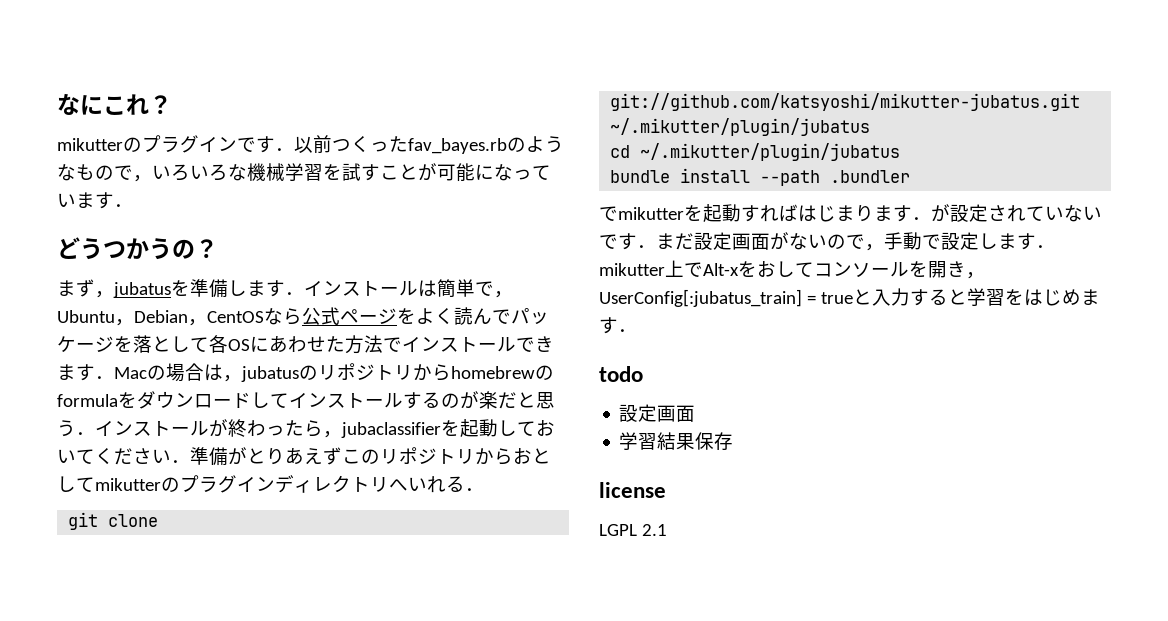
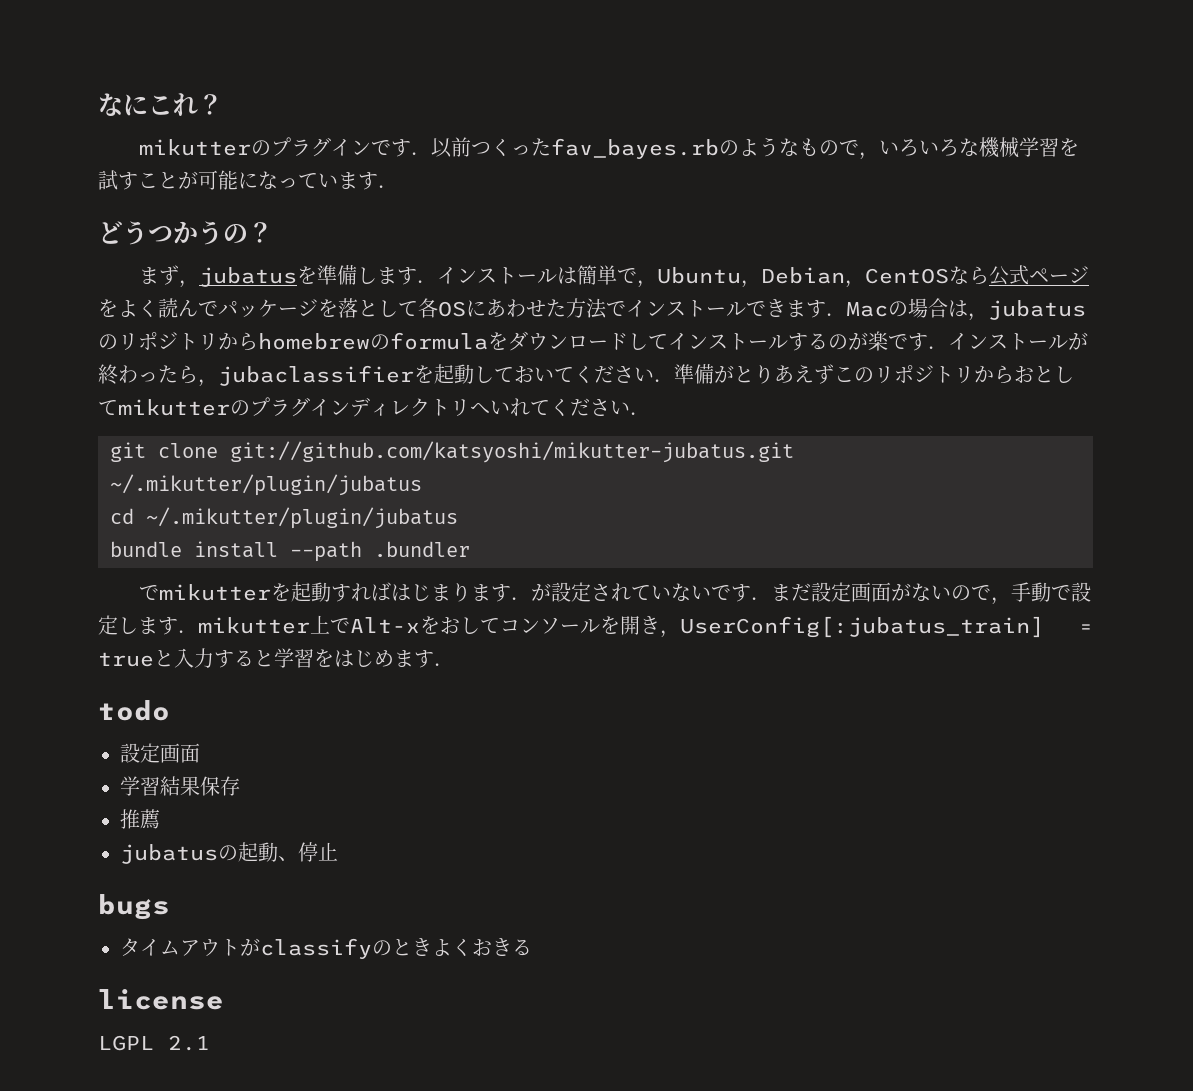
- まず，jubatusを準備します．インストールは簡単で，Ubuntu，Debian，CentOSなら公式ページをよく読んでパッケージを落として各OSにあわせた方法でインストールできます．Macの場合は，jubatusのリポジトリからhomebrewのformulaをダウンロードしてインストールするのが楽だと思う．インストールが終わったら，jubaclassifierを起動しておいてください．準備がとりあえずこのリポジトリからおとしてmikutterのプラグインディレクトリへいれる．
+ まず，jubatusを準備します．インストールは簡単で，Ubuntu，Debian，CentOSなら公式ページをよく読んでパッケージを落として各OSにあわせた方法でインストールできます．Macの場合は，jubatusのリポジトリからhomebrewのformulaをダウンロードしてインストールするのが楽です．インストールが終わったら，jubaclassifierを起動しておいてください．準備がとりあえずこのリポジトリからおとしてmikutterのプラグインディレクトリへいれてください．
+ 推薦
+ jubatusの起動、停止
+ bugs
+ タイムアウトがclassifyのときよくおきる

